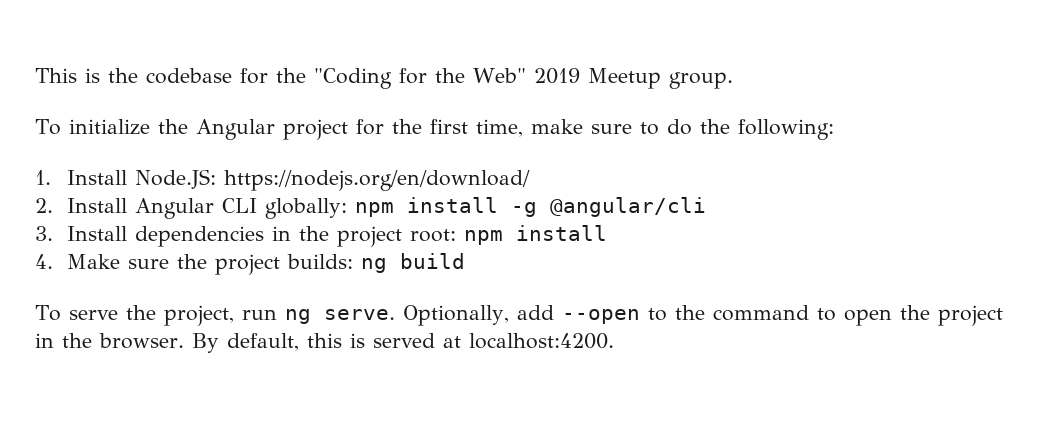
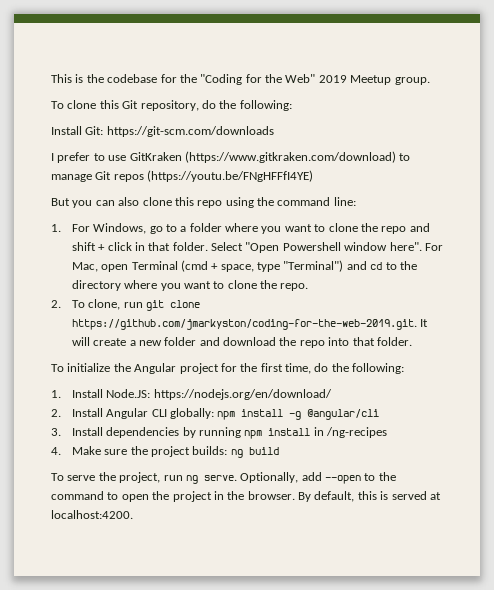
+ To clone this Git repository, do the following:
+ Install Git: https://git-scm.com/downloads
+ I prefer to use GitKraken (https://www.gitkraken.com/download) to manage Git repos (https://youtu.be/FNgHFFfI4YE)
+ But you can also clone this repo using the command line:
+ 1. For Windows, go to a folder where you want to clone the repo and shift + click in that folder. Select "Open Powershell window here". For Mac, open Terminal (cmd + space, type "Terminal") and cd to the directory where you want to clone the repo.
+ 2. To clone, run git clone https://github.com/jmarkyston/coding-for-the-web-2019.git. It will create a new folder and download the repo into that folder.
- To initialize the Angular project for the first time, make sure to do the following:
+ To initialize the Angular project for the first time, do the following:
- 3. Install dependencies in the project root: npm install
+ 3. Install dependencies by running npm install in /ng-recipes

